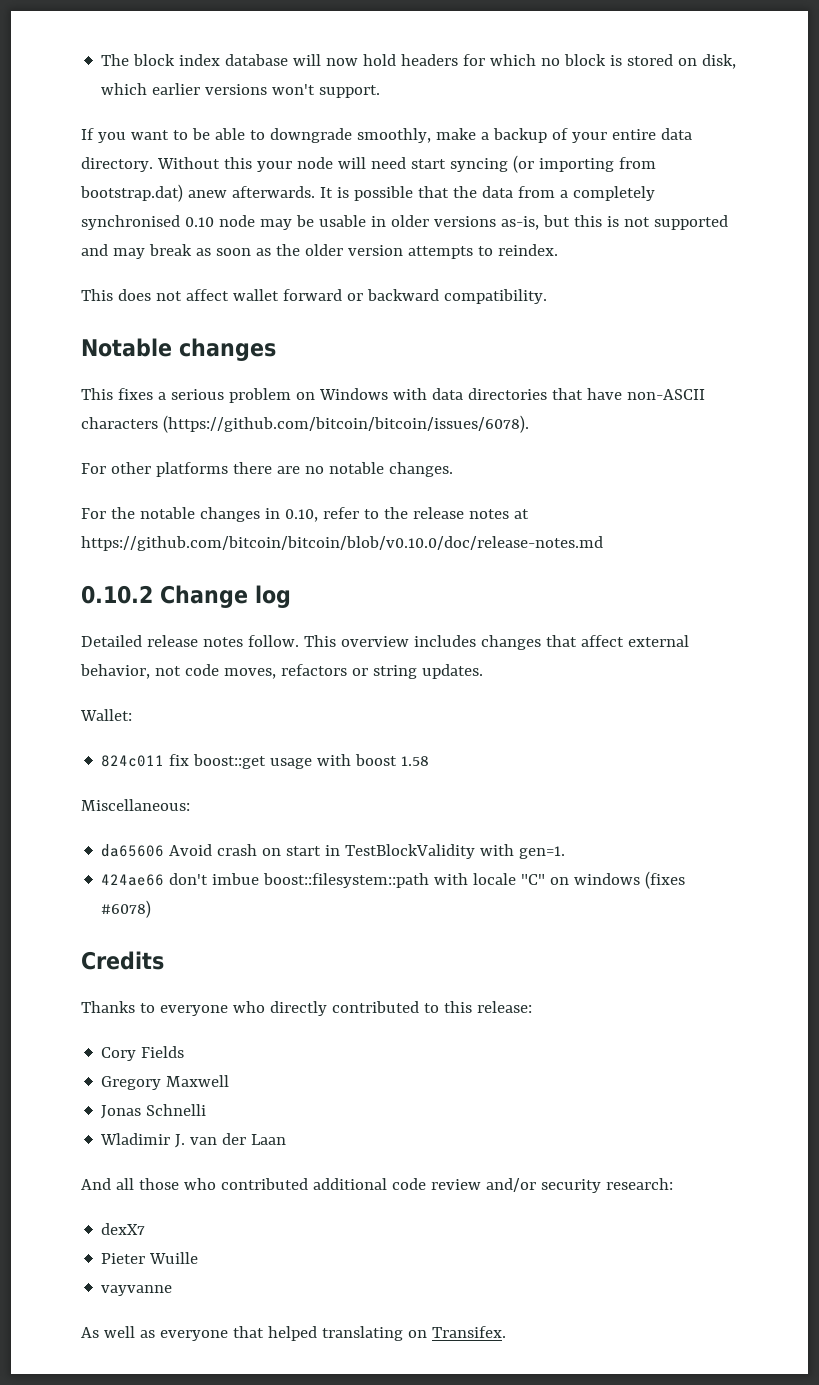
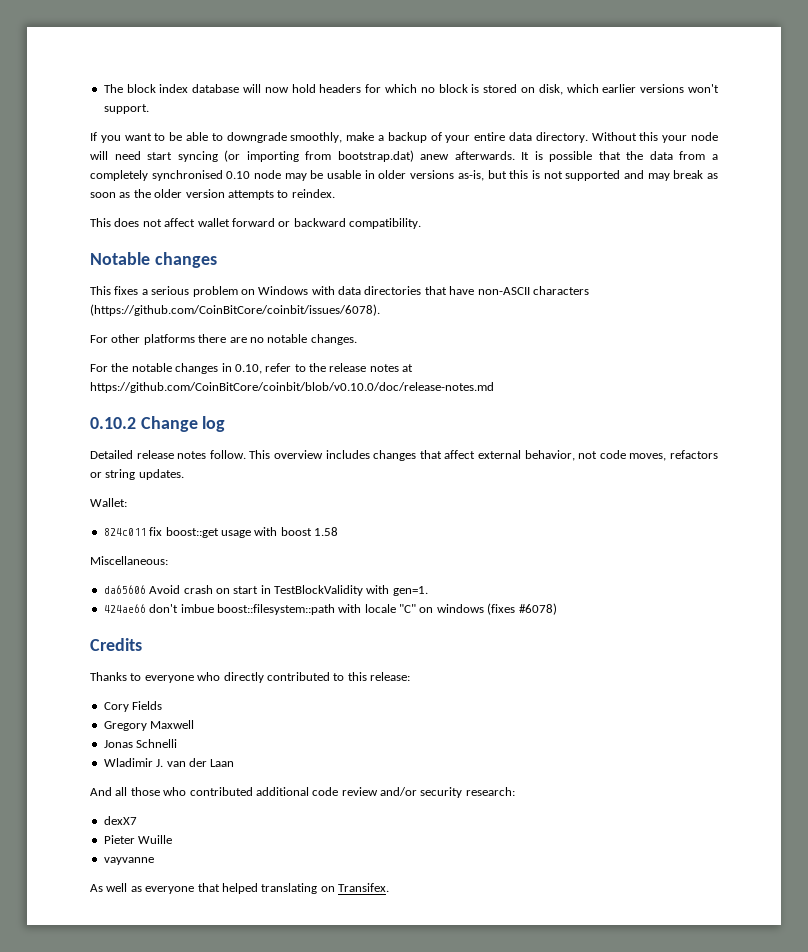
- This fixes a serious problem on Windows with data directories that have non-ASCII characters (https://github.com/bitcoin/bitcoin/issues/6078).
+ This fixes a serious problem on Windows with data directories that have non-ASCII characters (https://github.com/CoinBitCore/coinbit/issues/6078).
- For the notable changes in 0.10, refer to the release notes at https://github.com/bitcoin/bitcoin/blob/v0.10.0/doc/release-notes.md
+ For the notable changes in 0.10, refer to the release notes at https://github.com/CoinBitCore/coinbit/blob/v0.10.0/doc/release-notes.md

